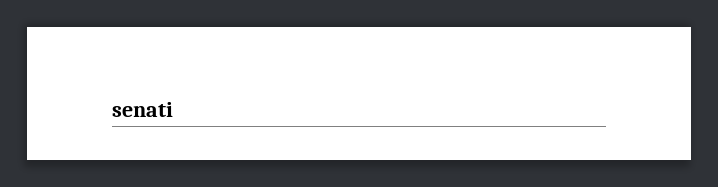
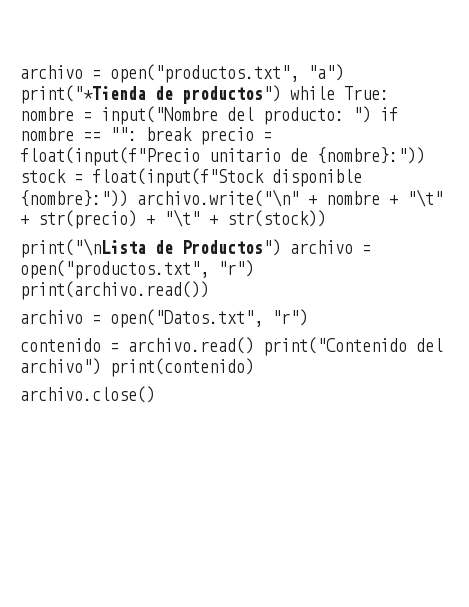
- senati
+ archivo = open("productos.txt", "a") print("*Tienda de productos") while True: nombre = input("Nombre del producto: ") if nombre == "": break precio = float(input(f"Precio unitario de {nombre}:")) stock = float(input(f"Stock disponible {nombre}:")) archivo.write("\n" + nombre + "\t" + str(precio) + "\t" + str(stock))
+ print("\nLista de Productos") archivo = open("productos.txt", "r") print(archivo.read())
+ archivo = open("Datos.txt", "r")
+ contenido = archivo.read() print("Contenido del archivo") print(contenido)
+ archivo.close()

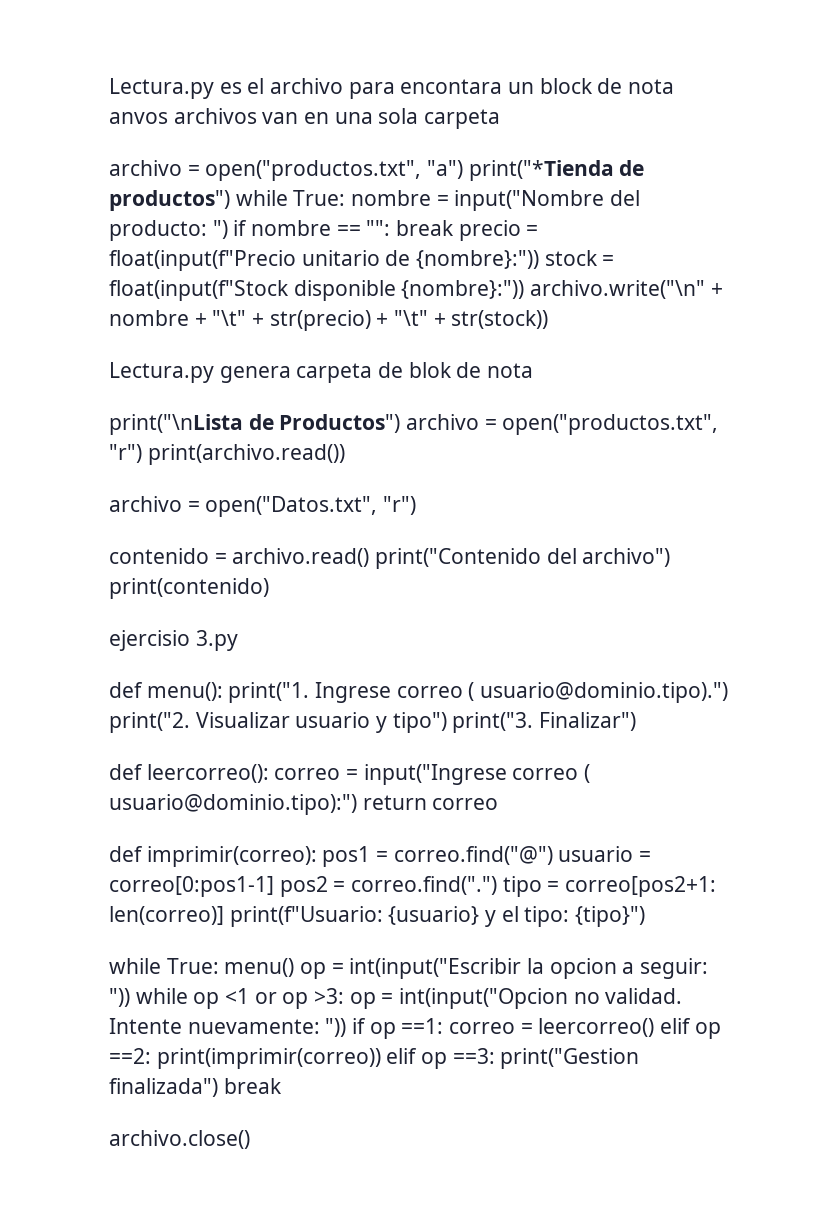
+ Lectura.py es el archivo para encontara un block de nota anvos archivos van en una sola carpeta
+ Lectura.py genera carpeta de blok de nota
+ ejercisio 3.py
+ def menu(): print("1. Ingrese correo ( usuario@dominio.tipo).") print("2. Visualizar usuario y tipo") print("3. Finalizar")
+ def leercorreo(): correo = input("Ingrese correo ( usuario@dominio.tipo):") return correo
+ def imprimir(correo): pos1 = correo.find("@") usuario = correo[0:pos1-1] pos2 = correo.find(".") tipo = correo[pos2+1: len(correo)] print(f"Usuario: {usuario} y el tipo: {tipo}")
+ while True: menu() op = int(input("Escribir la opcion a seguir: ")) while op <1 or op >3: op = int(input("Opcion no validad. Intente nuevamente: ")) if op ==1: correo = leercorreo() elif op ==2: print(imprimir(correo)) elif op ==3: print("Gestion finalizada") break

